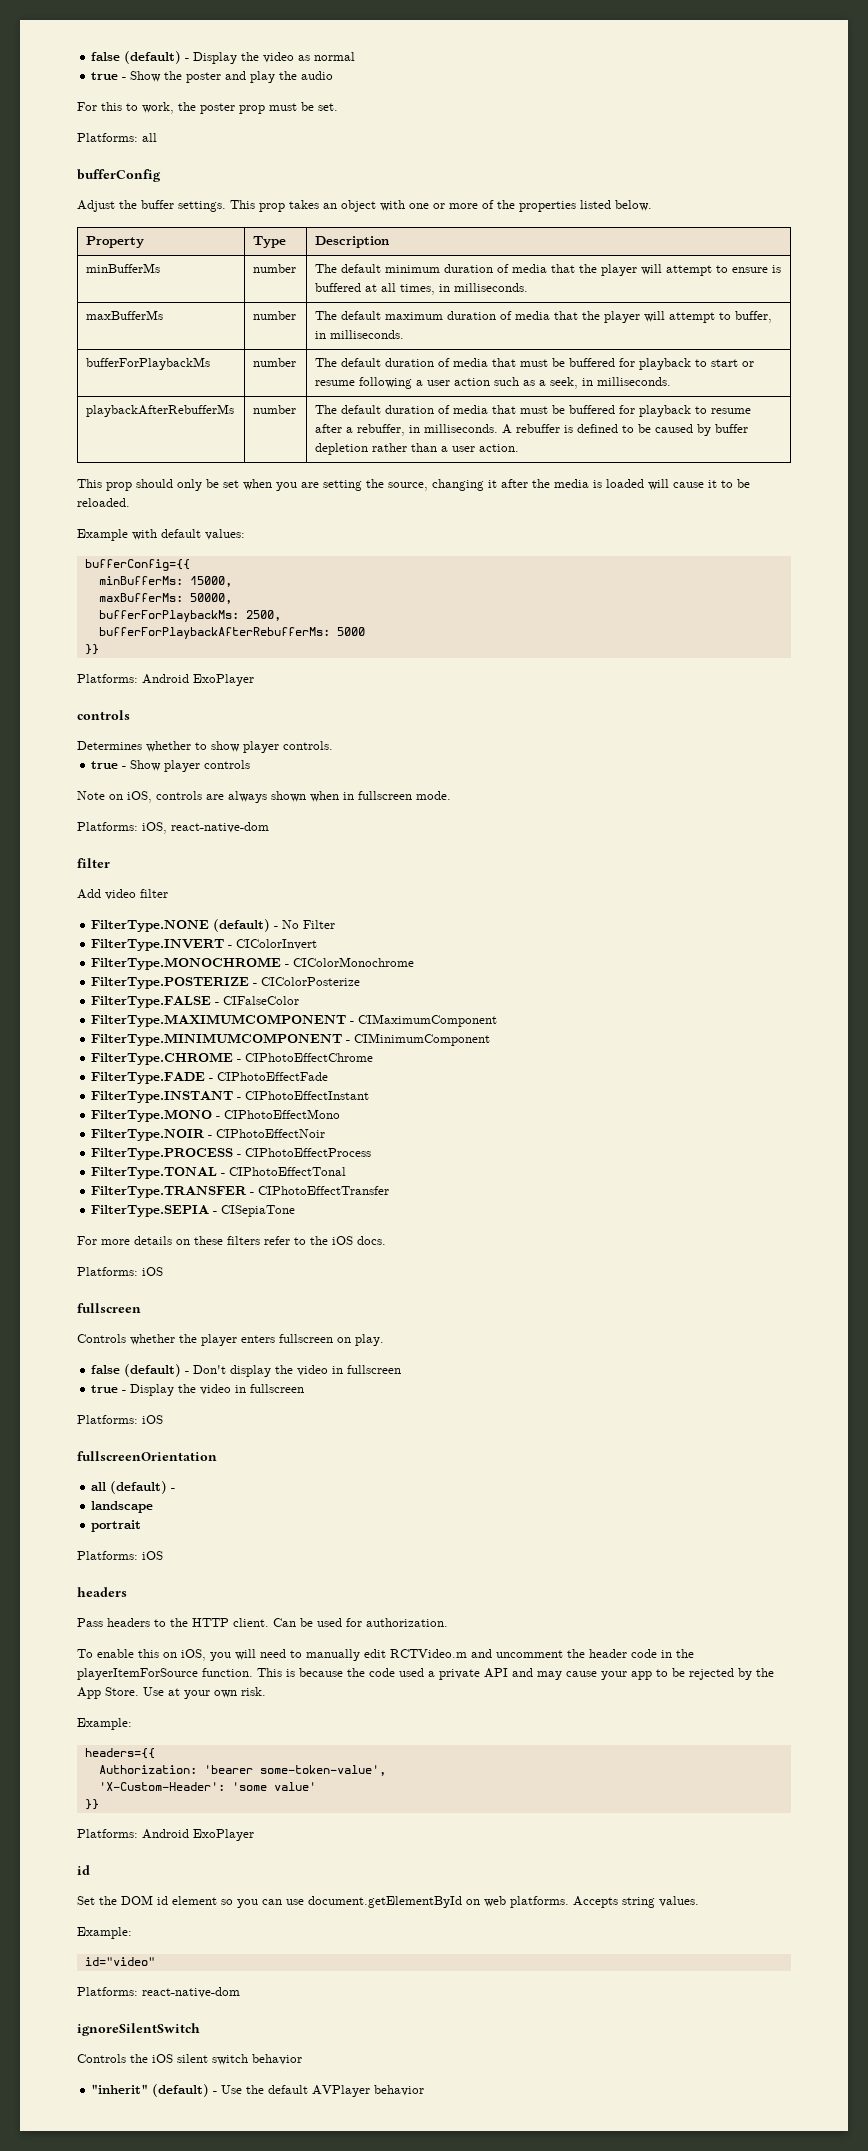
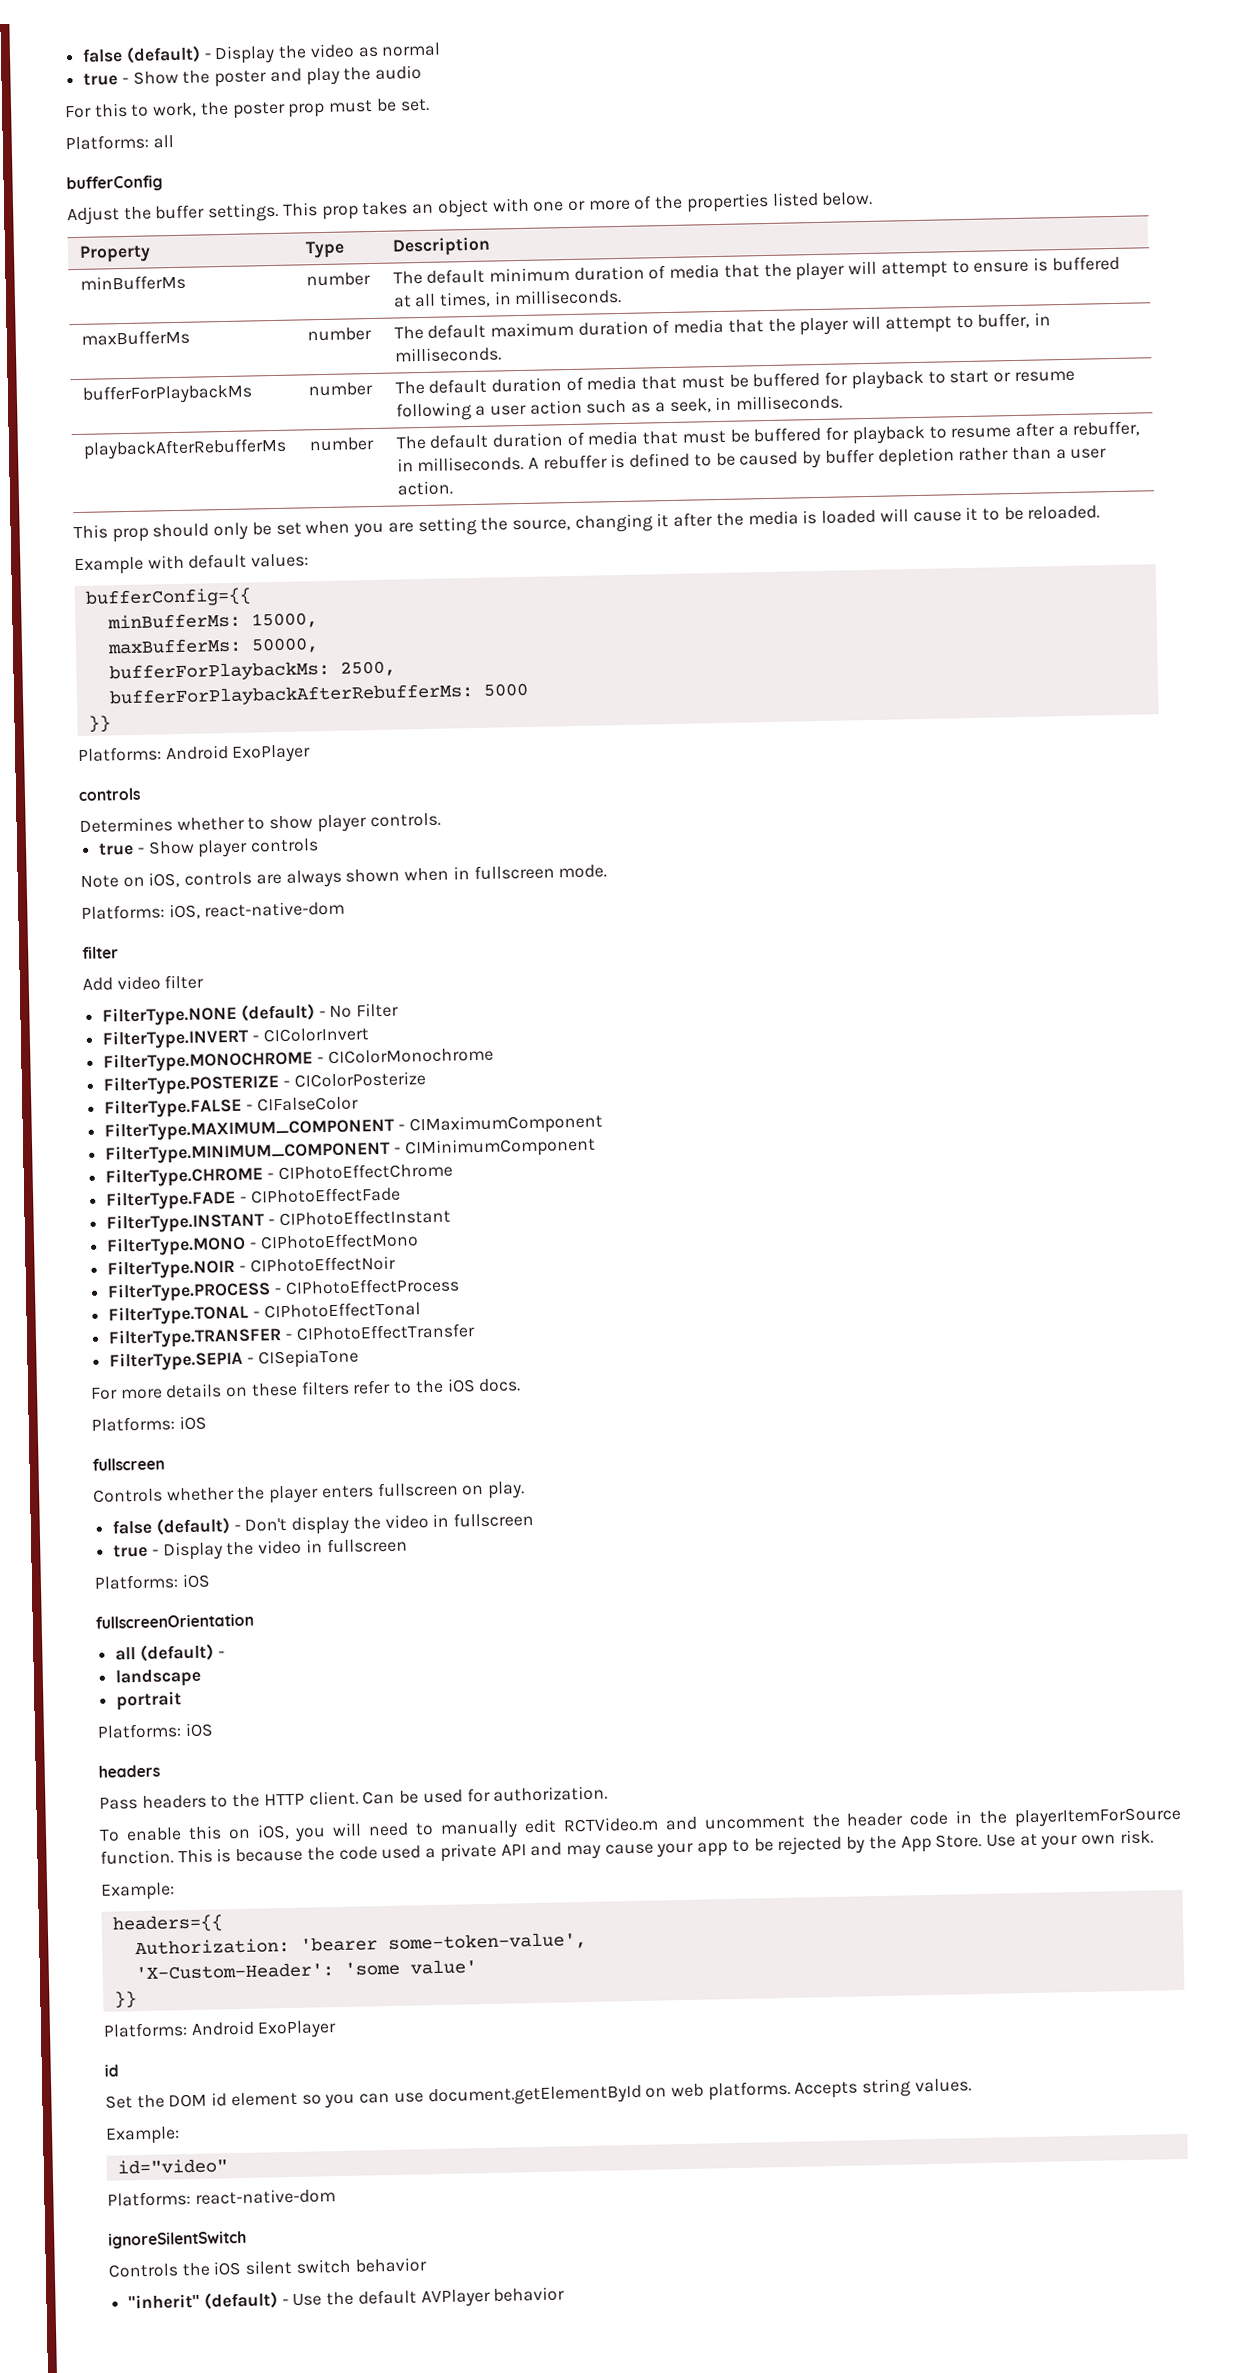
- FilterType.MAXIMUMCOMPONENT - CIMaximumComponent
+ FilterType.MAXIMUM_COMPONENT - CIMaximumComponent
- FilterType.MINIMUMCOMPONENT - CIMinimumComponent
+ FilterType.MINIMUM_COMPONENT - CIMinimumComponent

